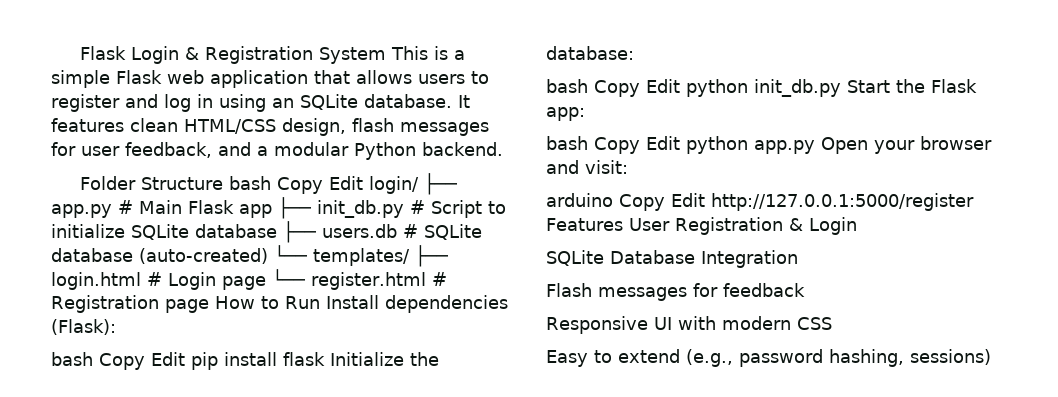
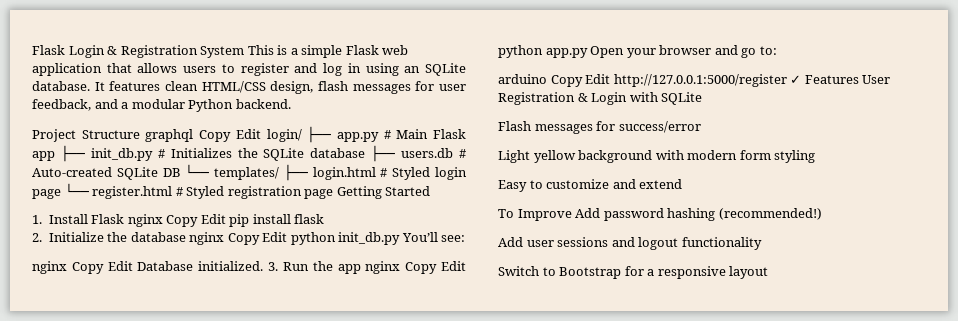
- Folder Structure bash Copy Edit login/ ├── app.py # Main Flask app ├── init_db.py # Script to initialize SQLite database ├── users.db # SQLite database (auto-created) └── templates/ ├── login.html # Login page └── register.html # Registration page How to Run Install dependencies (Flask):
- bash Copy Edit pip install flask Initialize the database:
- bash Copy Edit python init_db.py Start the Flask app:
- bash Copy Edit python app.py Open your browser and visit:
+ Project Structure graphql Copy Edit login/ ├── app.py # Main Flask app ├── init_db.py # Initializes the SQLite database ├── users.db # Auto-created SQLite DB └── templates/ ├── login.html # Styled login page └── register.html # Styled registration page Getting Started
+ 1. Install Flask nginx Copy Edit pip install flask
+ 2. Initialize the database nginx Copy Edit python init_db.py You’ll see:
+ nginx Copy Edit Database initialized. 3. Run the app nginx Copy Edit python app.py Open your browser and go to:
- arduino Copy Edit http://127.0.0.1:5000/register Features User Registration & Login
- SQLite Database Integration
+ arduino Copy Edit http://127.0.0.1:5000/register ✓ Features User Registration & Login with SQLite
- Flash messages for feedback
- Responsive UI with modern CSS
+ Flash messages for success/error
+ Light yellow background with modern form styling
- Easy to extend (e.g., password hashing, sessions)
+ Easy to customize and extend
+ To Improve Add password hashing (recommended!)
+ Add user sessions and logout functionality
+ Switch to Bootstrap for a responsive layout

